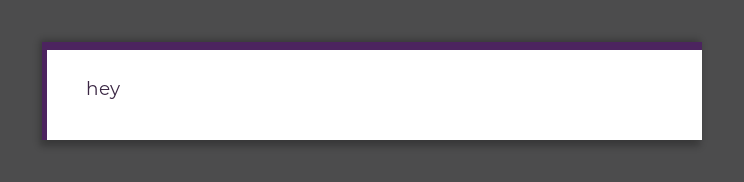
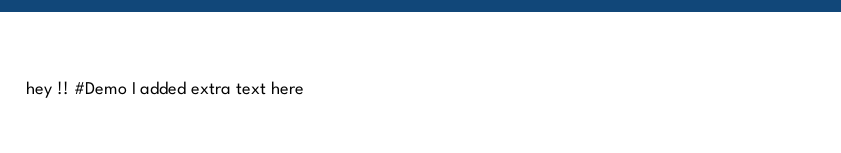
- hey
+ hey !! #Demo I added extra text here

